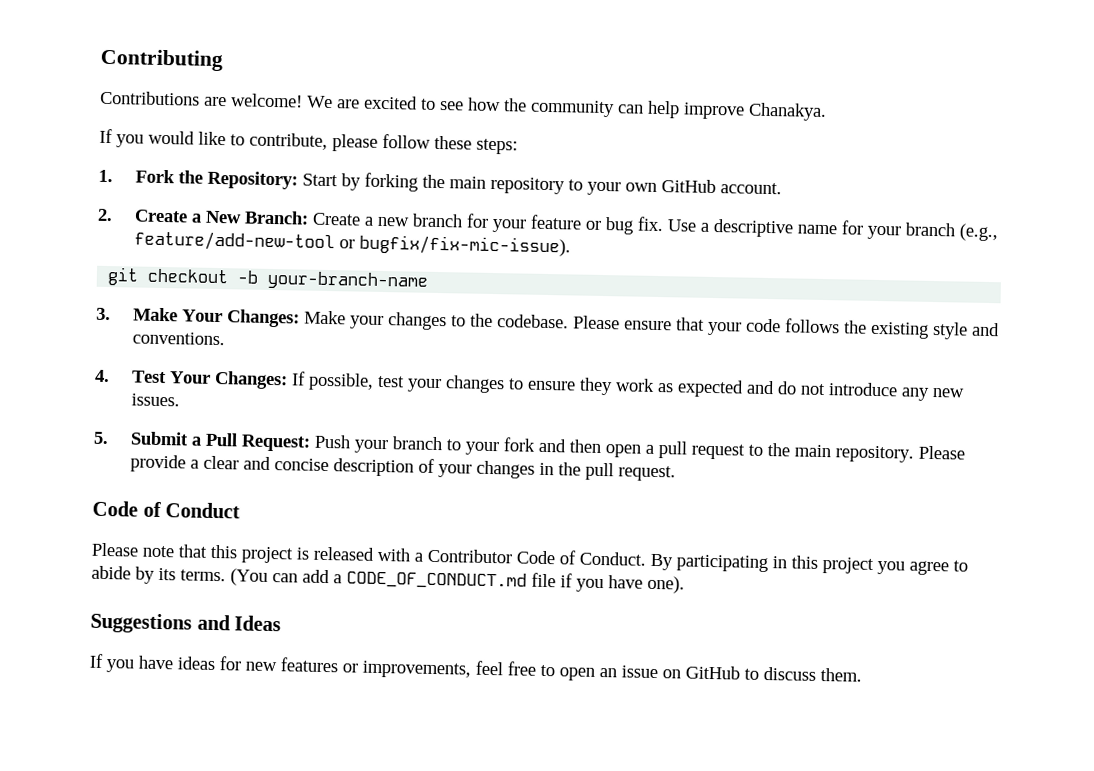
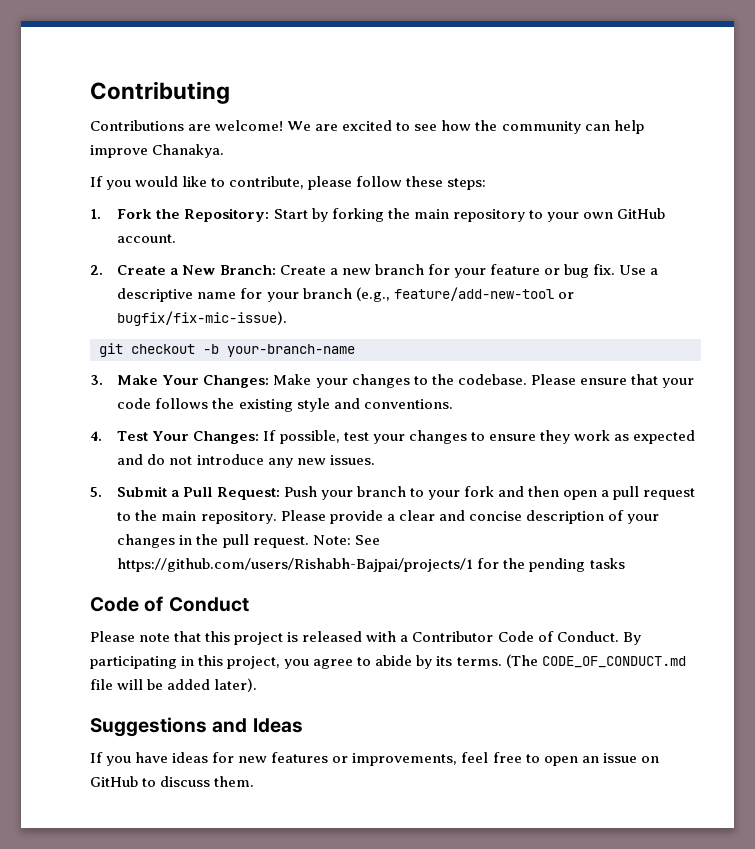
+ Note: See https://github.com/users/Rishabh-Bajpai/projects/1 for the pending tasks
- By participating in this project you agree to abide by its terms.
+ By participating in this project, you agree to abide by its terms.
- (You can add a CODE_OF_CONDUCT.md file if you have one).
+ (The CODE_OF_CONDUCT.md file will be added later).

